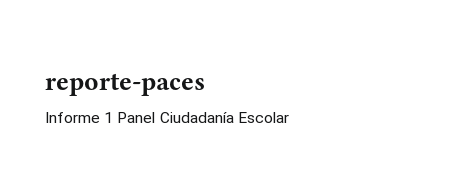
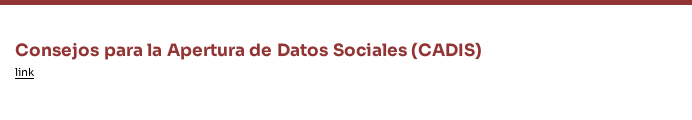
- reporte-paces
- Informe 1 Panel Ciudadanía Escolar
+ Consejos para la Apertura de Datos Sociales (CADIS)
+ link

